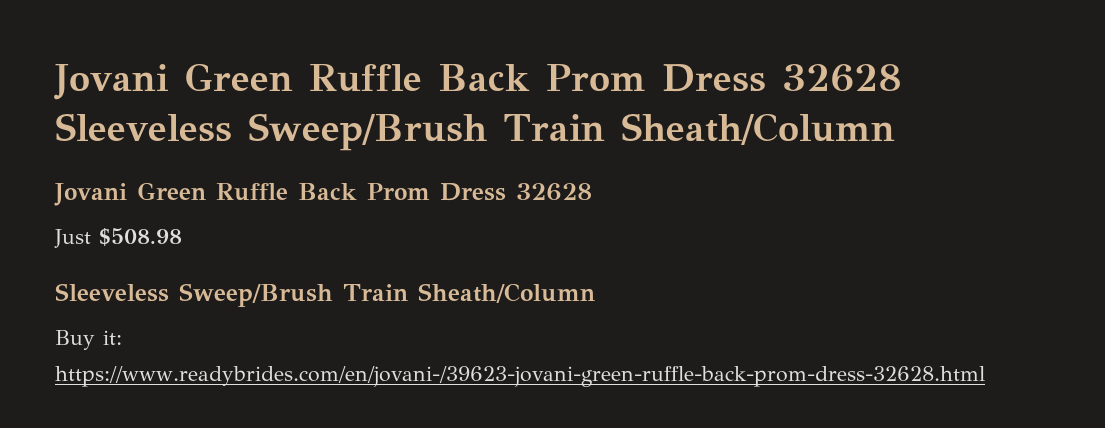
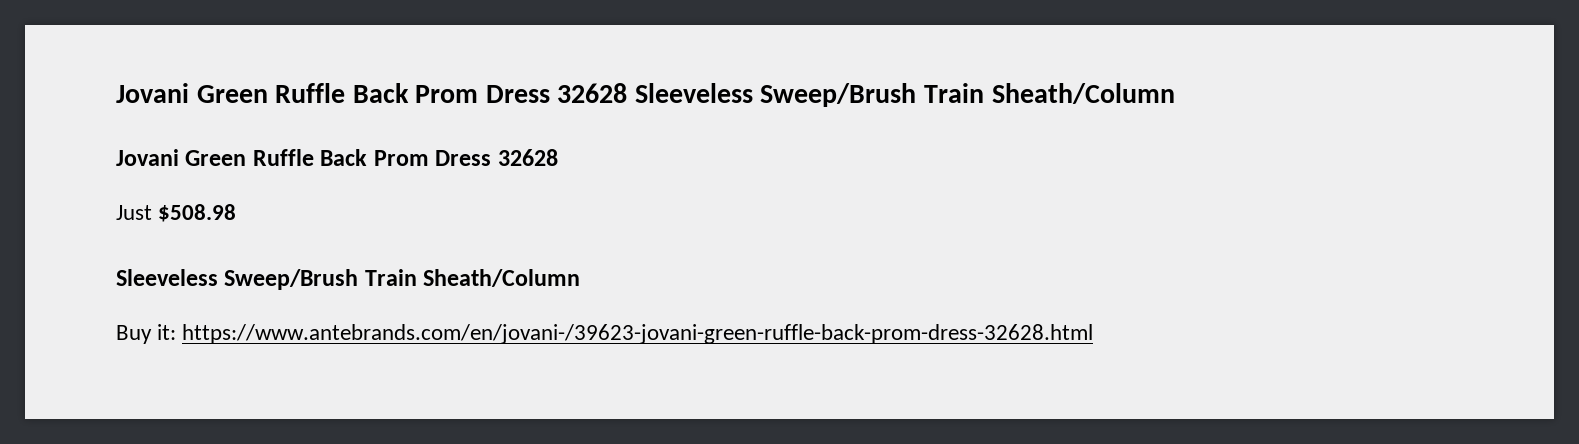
- Buy it: https://www.readybrides.com/en/jovani-/39623-jovani-green-ruffle-back-prom-dress-32628.html
+ Buy it: https://www.antebrands.com/en/jovani-/39623-jovani-green-ruffle-back-prom-dress-32628.html

